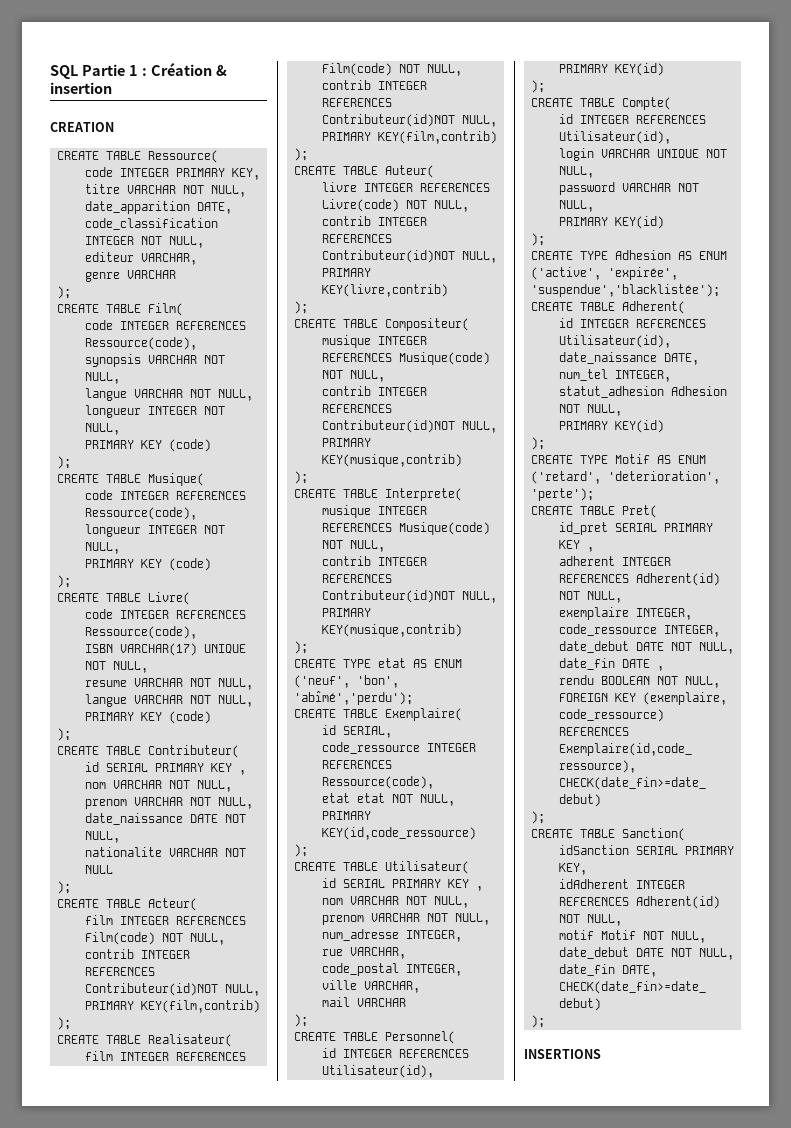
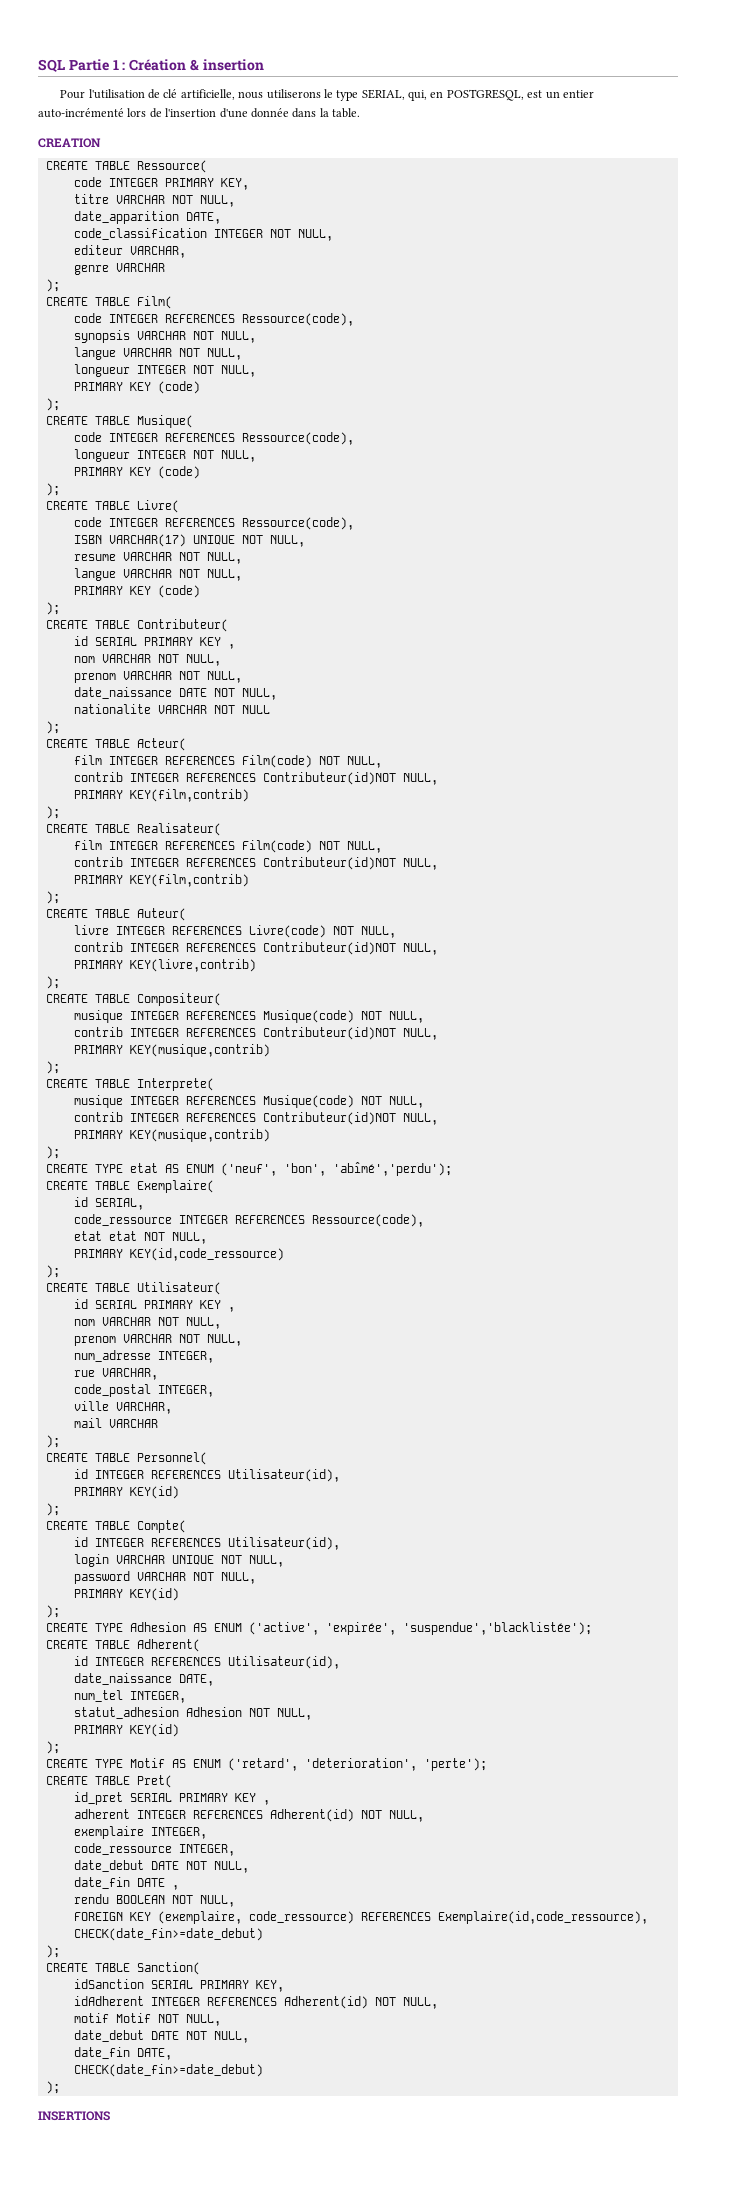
+ Pour l'utilisation de clé artificielle, nous utiliserons le type SERIAL, qui, en POSTGRESQL, est un entier auto-incrémenté lors de l'insertion d'une donnée dans la table.

